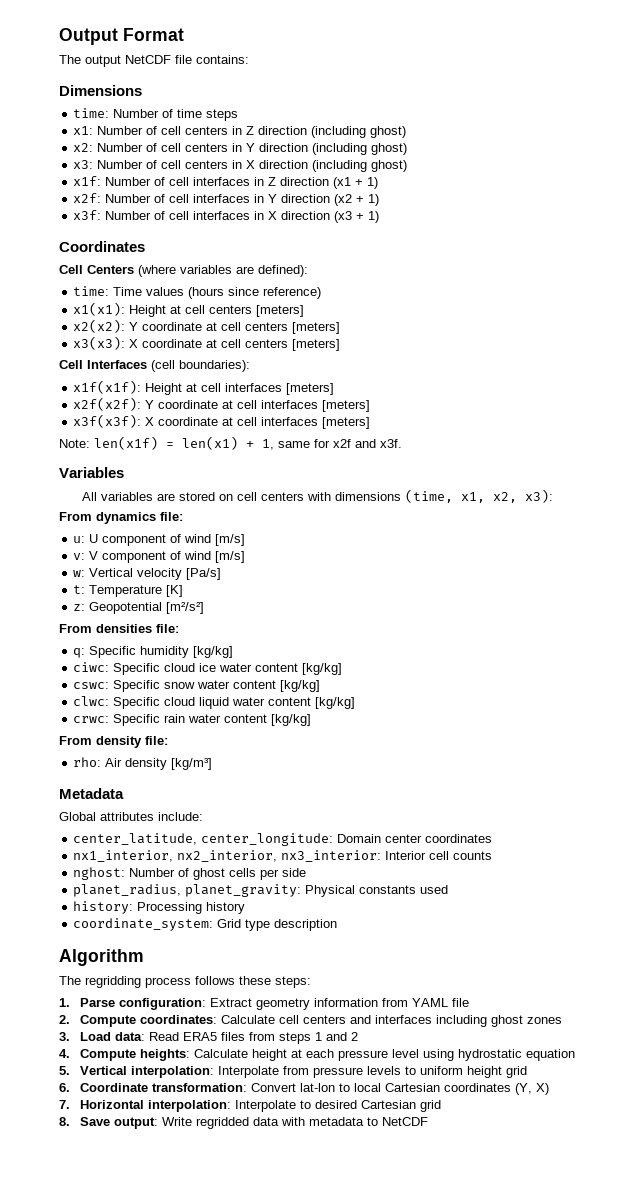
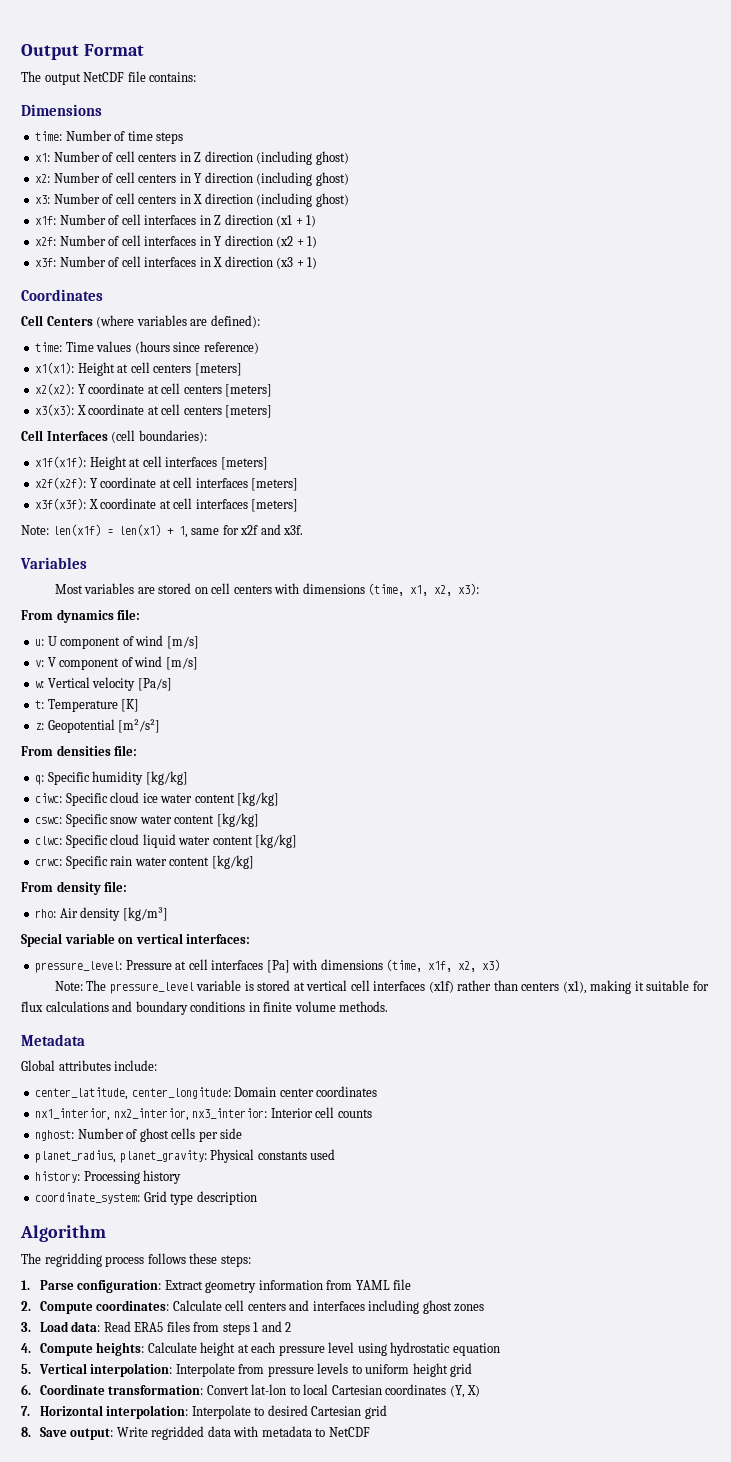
- All variables are stored on cell centers with dimensions (time, x1, x2, x3):
+ Most variables are stored on cell centers with dimensions (time, x1, x2, x3):
+ Special variable on vertical interfaces:
+ pressure_level: Pressure at cell interfaces [Pa] with dimensions (time, x1f, x2, x3)
+ Note: The pressure_level variable is stored at vertical cell interfaces (x1f) rather than centers (x1), making it suitable for flux calculations and boundary conditions in finite volume methods.

